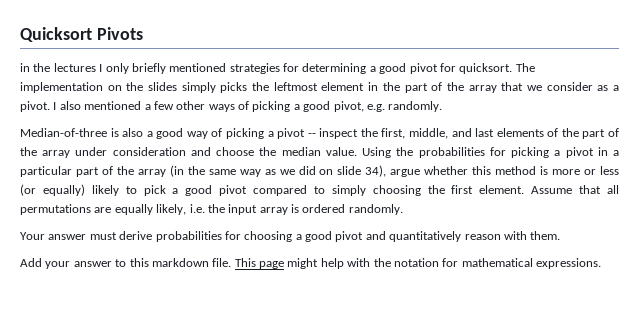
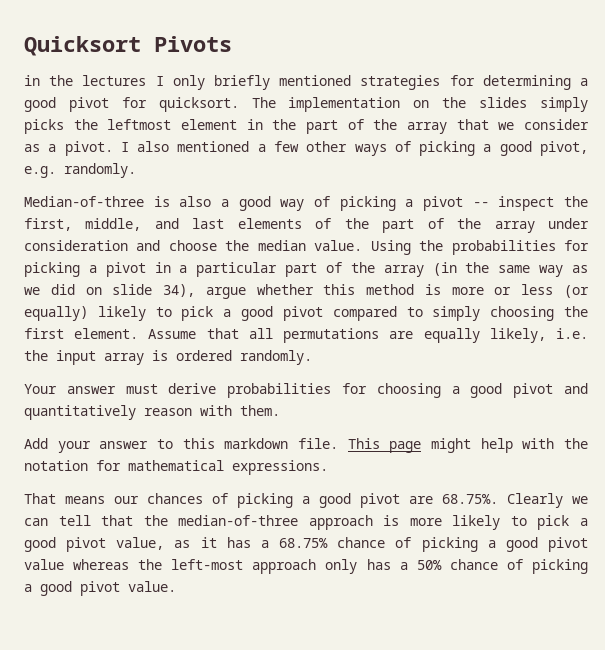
+ That means our chances of picking a good pivot are 68.75%. Clearly we can tell that the median-of-three approach is more likely to pick a good pivot value, as it has a 68.75% chance of picking a good pivot value whereas the left-most approach only has a 50% chance of picking a good pivot value.

